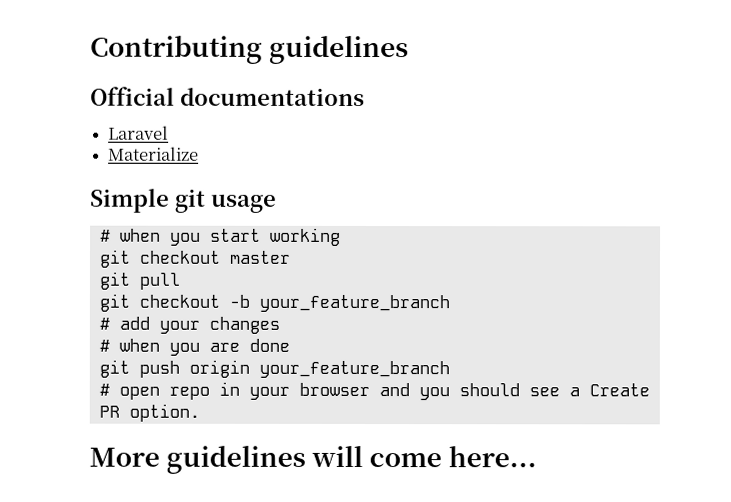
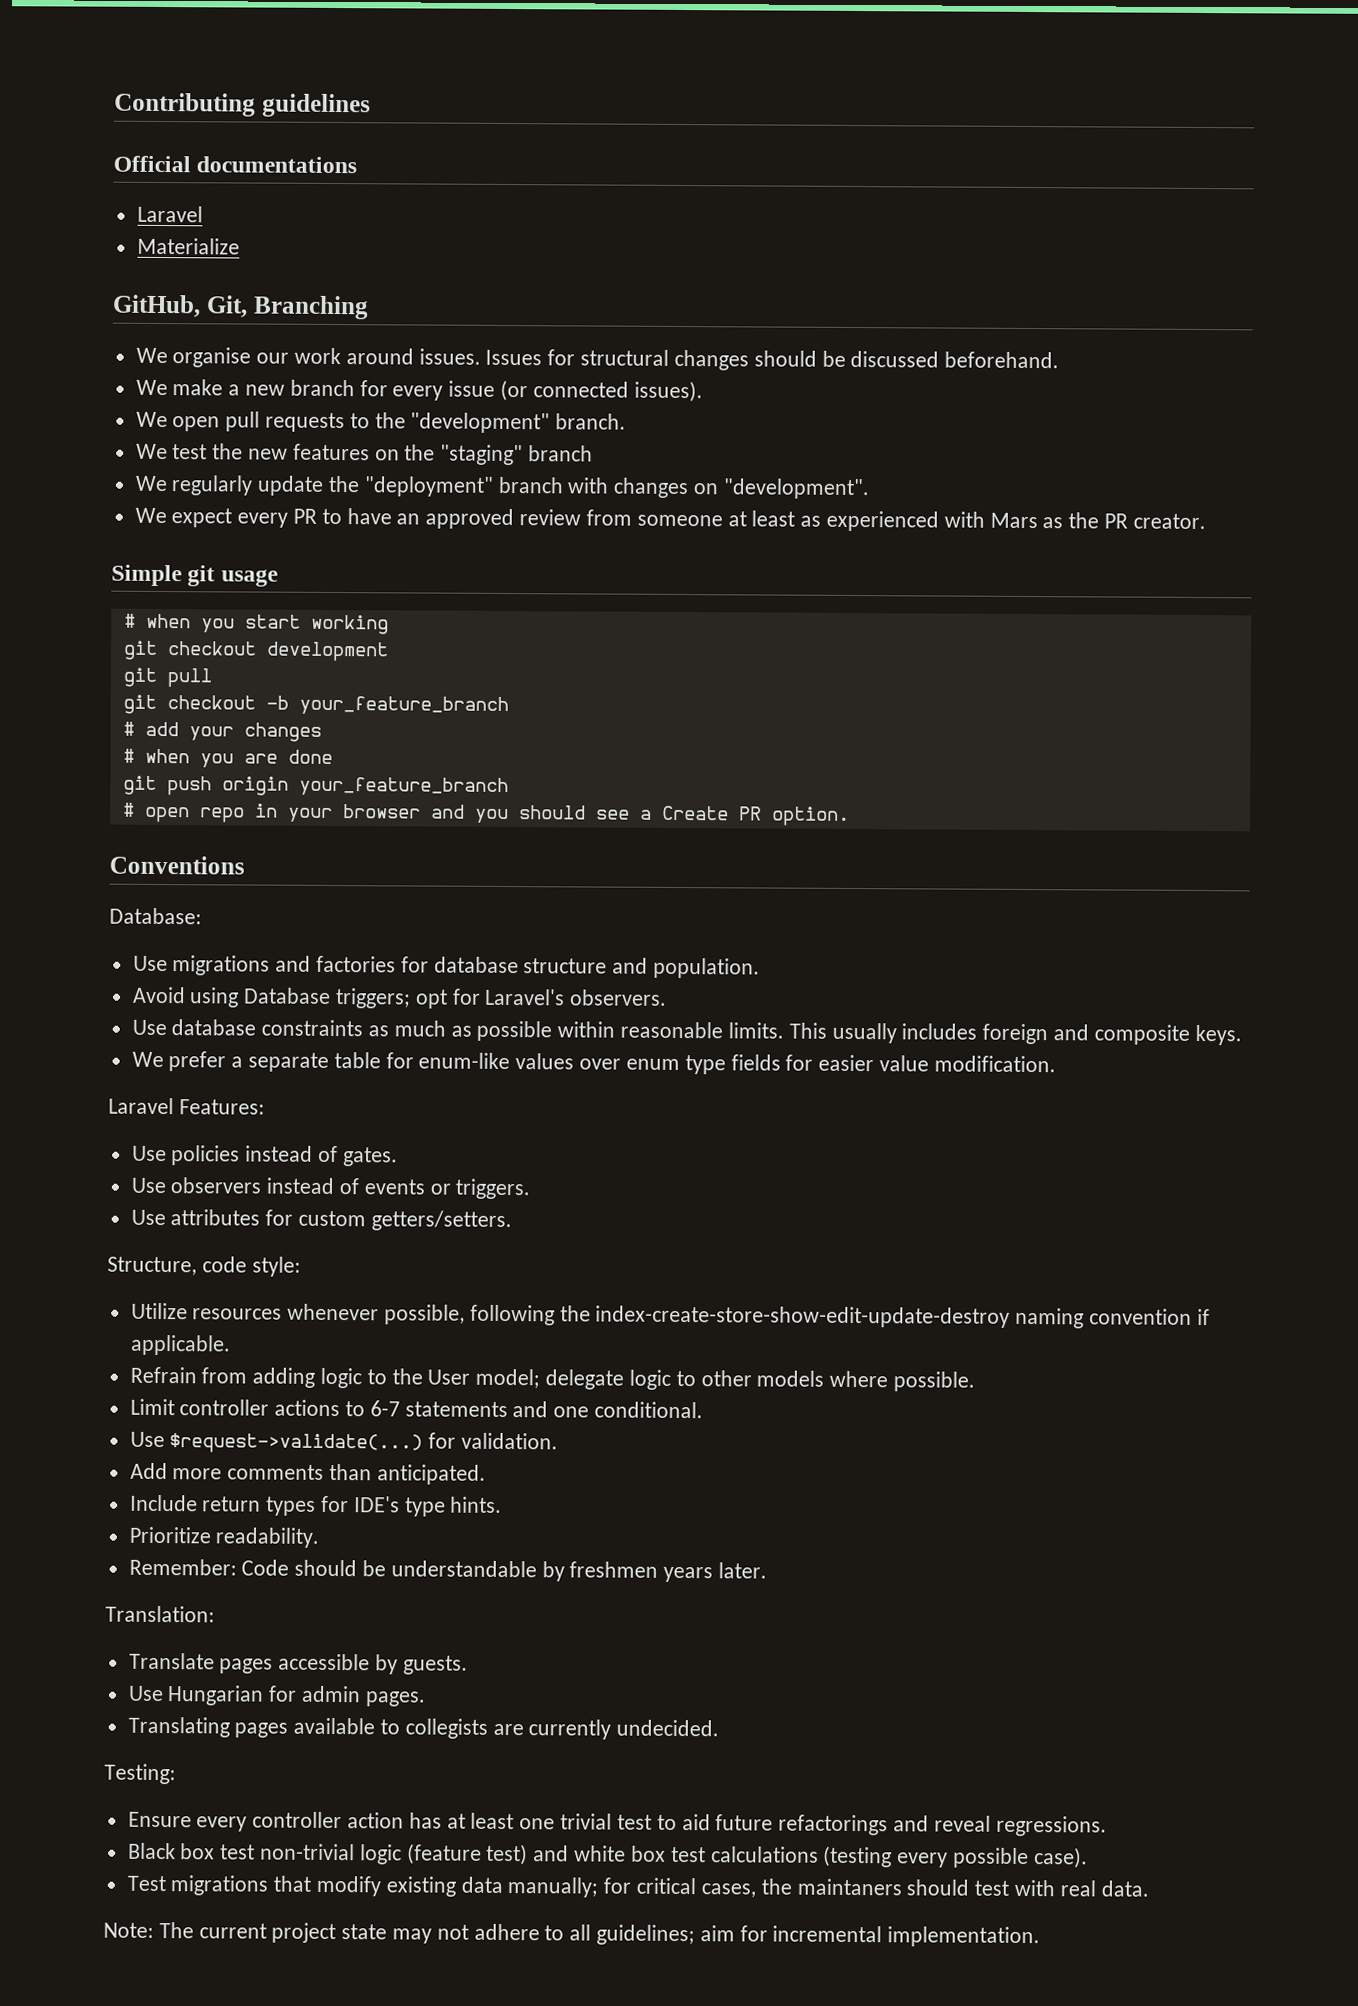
+ GitHub, Git, Branching
+ We organise our work around issues. Issues for structural changes should be discussed beforehand.
+ We make a new branch for every issue (or connected issues).
+ We open pull requests to the "development" branch.
+ We test the new features on the "staging" branch
+ We regularly update the "deployment" branch with changes on "development".
+ We expect every PR to have an approved review from someone at least as experienced with Mars as the PR creator.
- git checkout master
+ git checkout development
- More guidelines will come here...
+ Conventions
+ Database:
+ Use migrations and factories for database structure and population.
+ Avoid using Database triggers; opt for Laravel's observers.
+ Use database constraints as much as possible within reasonable limits. This usually includes foreign and composite keys.
+ We prefer a separate table for enum-like values over enum type fields for easier value modification.
+ Laravel Features:
+ Use policies instead of gates.
+ Use observers instead of events or triggers.
+ Use attributes for custom getters/setters.
+ Structure, code style:
+ Utilize resources whenever possible, following the index-create-store-show-edit-update-destroy naming convention if applicable.
+ Refrain from adding logic to the User model; delegate logic to other models where possible.
+ Limit controller actions to 6-7 statements and one conditional.
+ Use $request->validate(...) for validation.
+ Add more comments than anticipated.
+ Include return types for IDE's type hints.
+ Prioritize readability.
+ Remember: Code should be understandable by freshmen years later.
+ Translation:
+ Translate pages accessible by guests.
+ Use Hungarian for admin pages.
+ Translating pages available to collegists are currently undecided.
+ Testing:
+ Ensure every controller action has at least one trivial test to aid future refactorings and reveal regressions.
+ Black box test non-trivial logic (feature test) and white box test calculations (testing every possible case).
+ Test migrations that modify existing data manually; for critical cases, the maintaners should test with real data.
+ Note: The current project state may not adhere to all guidelines; aim for incremental implementation.

